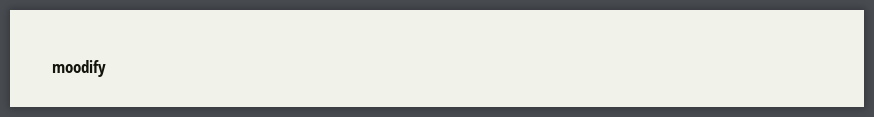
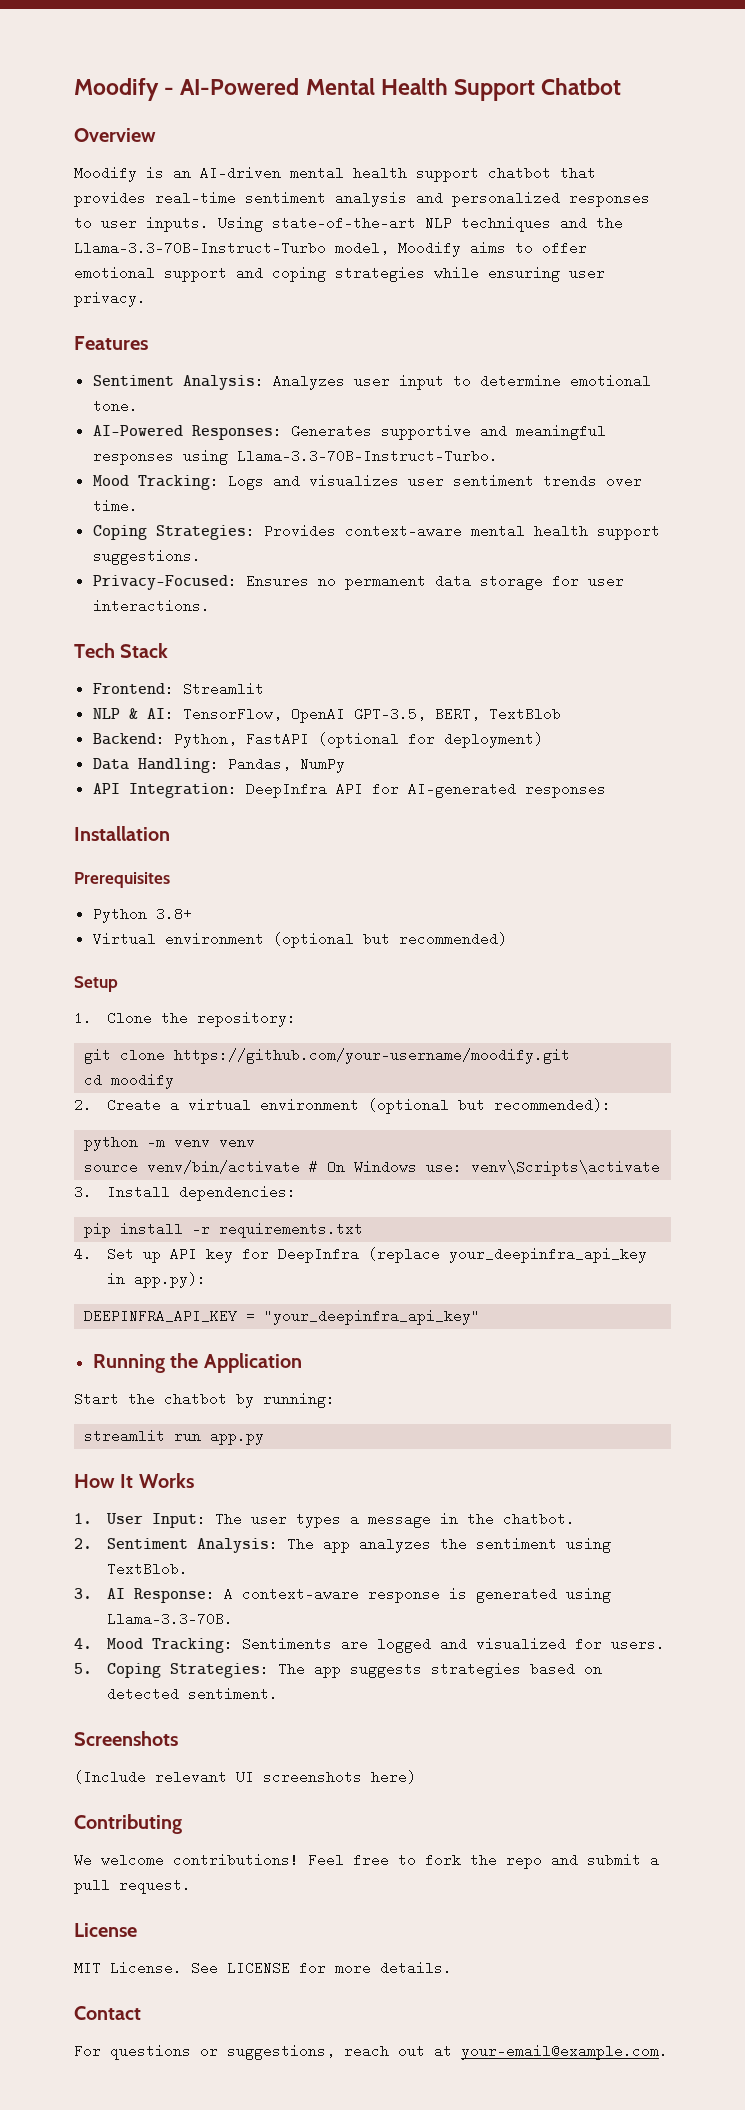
- moodify
+ Moodify - AI-Powered Mental Health Support Chatbot
+ Overview
+ Moodify is an AI-driven mental health support chatbot that provides real-time sentiment analysis and personalized responses to user inputs. Using state-of-the-art NLP techniques and the Llama-3.3-70B-Instruct-Turbo model, Moodify aims to offer emotional support and coping strategies while ensuring user privacy.
+ Features
+ Sentiment Analysis: Analyzes user input to determine emotional tone.
+ AI-Powered Responses: Generates supportive and meaningful responses using Llama-3.3-70B-Instruct-Turbo.
+ Mood Tracking: Logs and visualizes user sentiment trends over time.
+ Coping Strategies: Provides context-aware mental health support suggestions.
+ Privacy-Focused: Ensures no permanent data storage for user interactions.
+ Tech Stack
+ Frontend: Streamlit
+ NLP & AI: TensorFlow, OpenAI GPT-3.5, BERT, TextBlob
+ Backend: Python, FastAPI (optional for deployment)
+ Data Handling: Pandas, NumPy
+ API Integration: DeepInfra API for AI-generated responses
+ Installation
+ Prerequisites
+ Python 3.8+
+ Virtual environment (optional but recommended)
+ Setup
+ 1. Clone the repository:
+ git clone https://github.com/your-username/moodify.git
+ cd moodify
+ 2. Create a virtual environment (optional but recommended):
+ python -m venv venv
+ source venv/bin/activate # On Windows use: venv\Scripts\activate
+ 3. Install dependencies:
+ pip install -r requirements.txt
+ 4. Set up API key for DeepInfra (replace your_deepinfra_api_key in app.py):
+ DEEPINFRA_API_KEY = "your_deepinfra_api_key"
+ Running the Application
+ Start the chatbot by running:
+ streamlit run app.py
+ How It Works
+ 1. User Input: The user types a message in the chatbot.
+ 2. Sentiment Analysis: The app analyzes the sentiment using TextBlob.
+ 3. AI Response: A context-aware response is generated using Llama-3.3-70B.
+ 4. Mood Tracking: Sentiments are logged and visualized for users.
+ 5. Coping Strategies: The app suggests strategies based on detected sentiment.
+ Screenshots
+ (Include relevant UI screenshots here)
+ Contributing
+ We welcome contributions! Feel free to fork the repo and submit a pull request.
+ License
+ MIT License. See LICENSE for more details.
+ Contact
+ For questions or suggestions, reach out at your-email@example.com.

